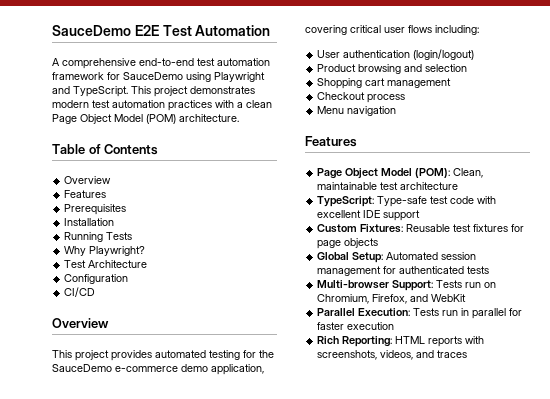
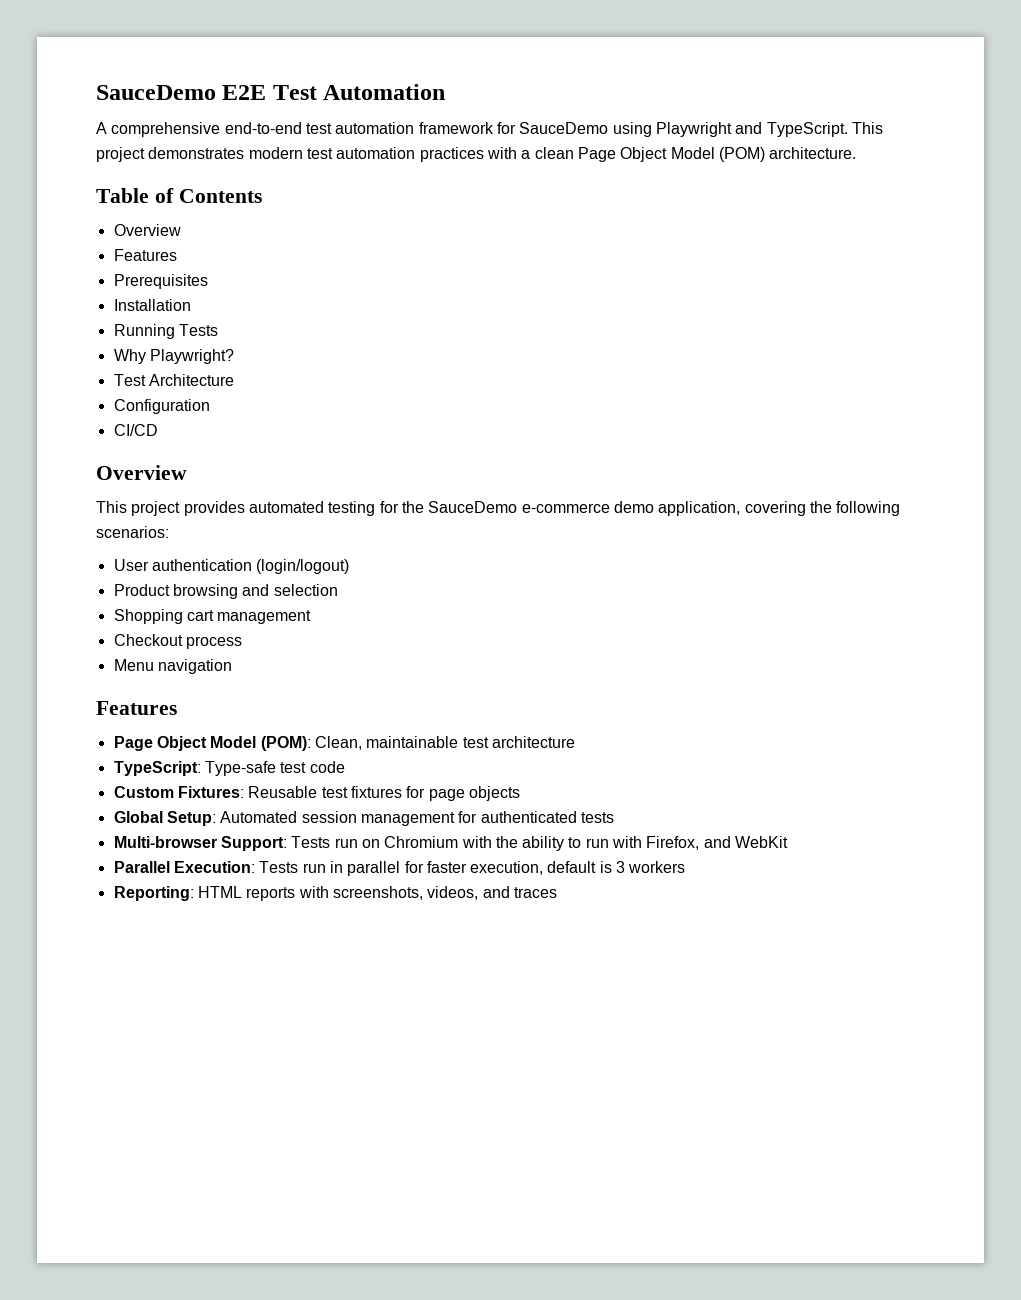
- This project provides automated testing for the SauceDemo e-commerce demo application, covering critical user flows including:
+ This project provides automated testing for the SauceDemo e-commerce demo application, covering the following scenarios:
- TypeScript: Type-safe test code with excellent IDE support
+ TypeScript: Type-safe test code
- Multi-browser Support: Tests run on Chromium, Firefox, and WebKit
+ Multi-browser Support: Tests run on Chromium with the ability to run with Firefox, and WebKit
- Parallel Execution: Tests run in parallel for faster execution
- Rich Reporting: HTML reports with screenshots, videos, and traces
+ Parallel Execution: Tests run in parallel for faster execution, default is 3 workers
+ Reporting: HTML reports with screenshots, videos, and traces

